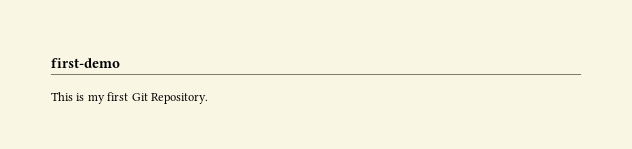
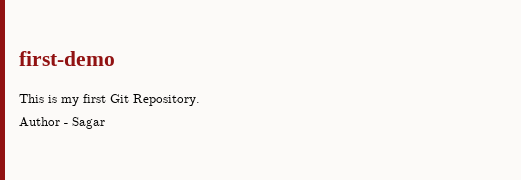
+ Author - Sagar

